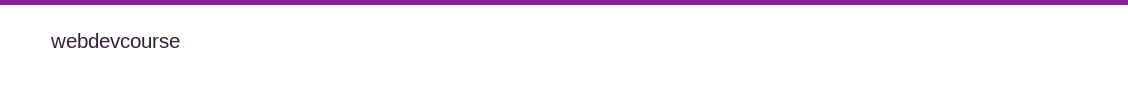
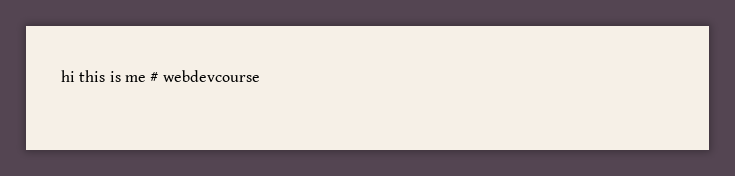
- webdevcourse
+ hi this is me # webdevcourse

